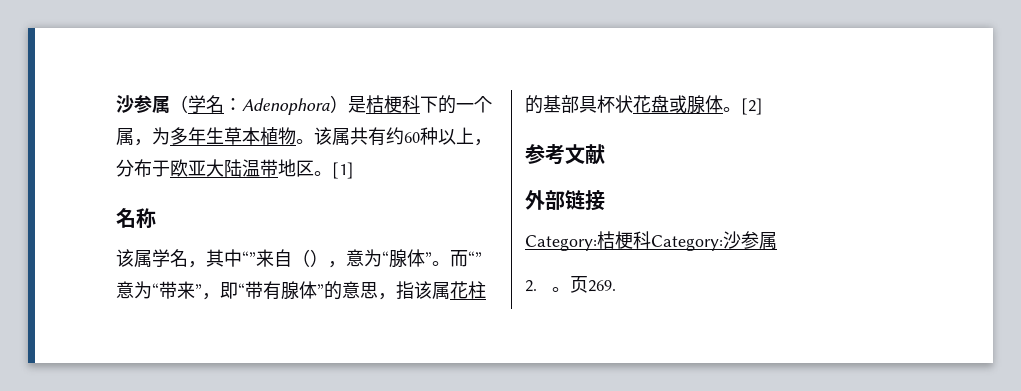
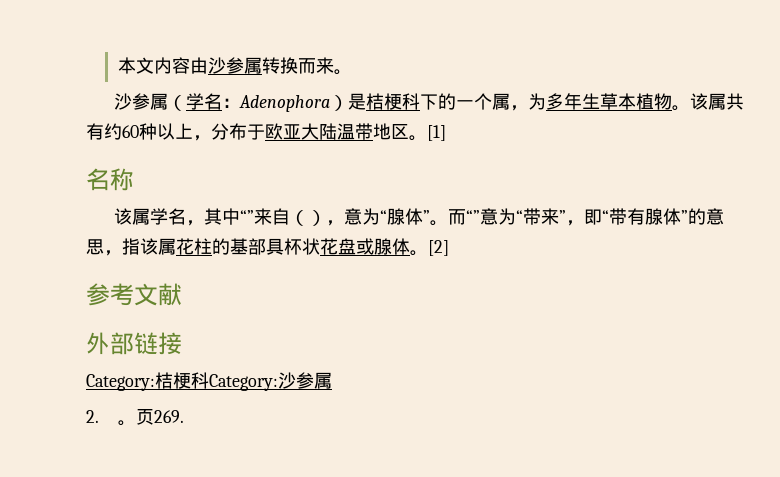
+ 本文内容由沙参属转换而来。

